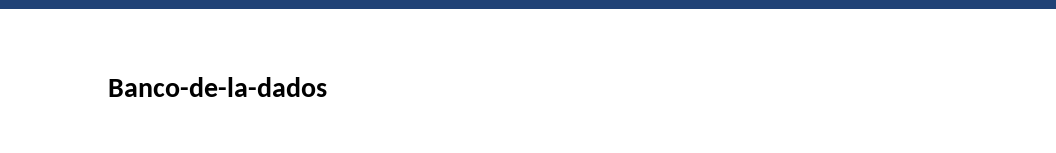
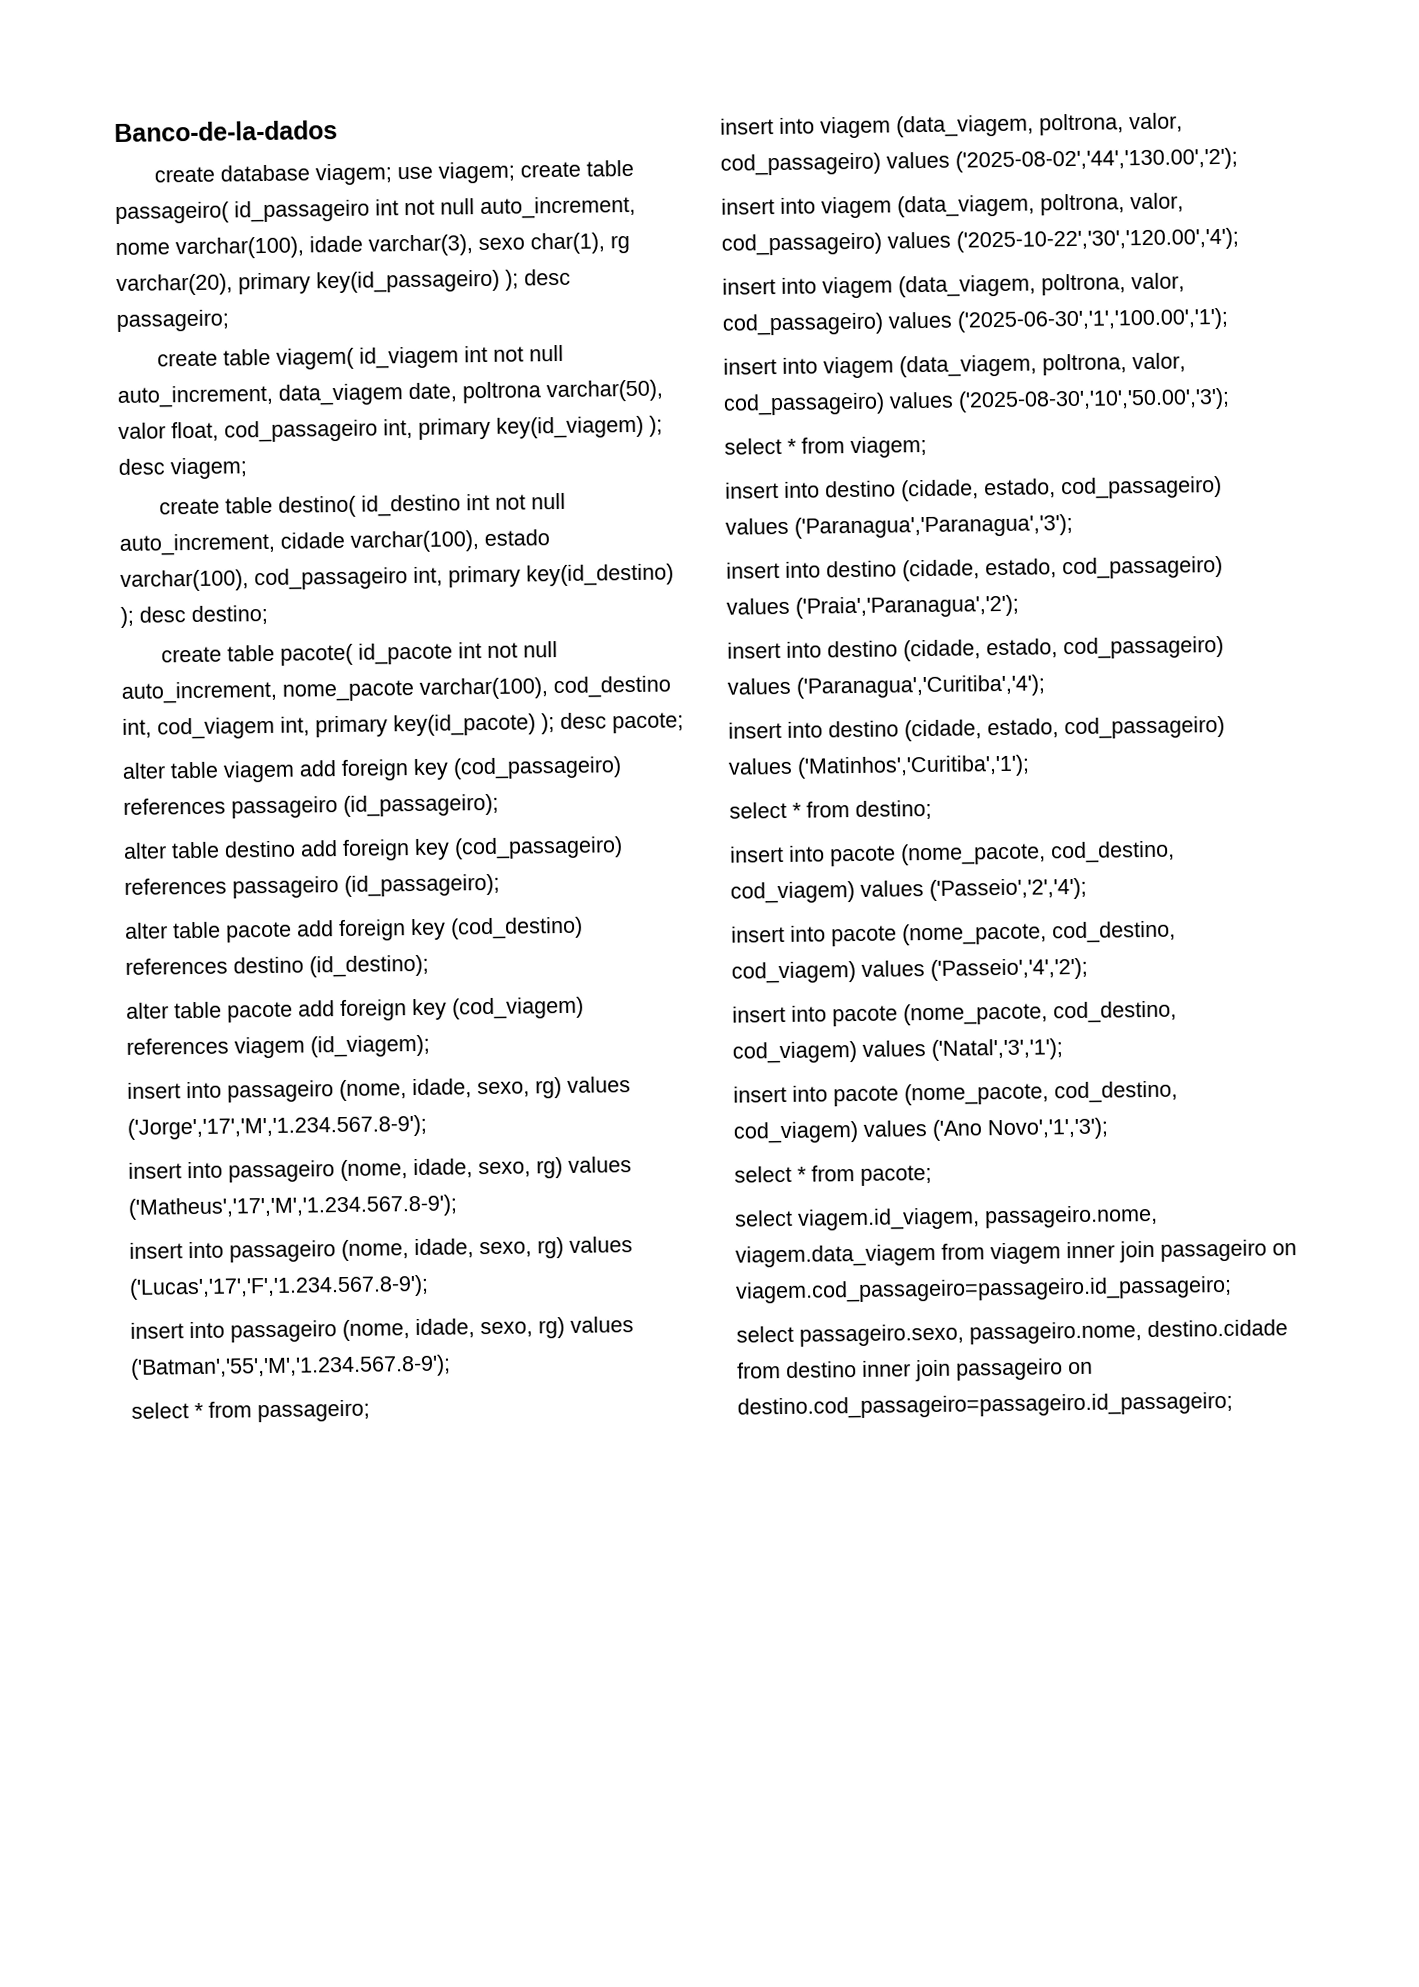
+ create database viagem; use viagem; create table passageiro( id_passageiro int not null auto_increment, nome varchar(100), idade varchar(3), sexo char(1), rg varchar(20), primary key(id_passageiro) ); desc passageiro;
+ create table viagem( id_viagem int not null auto_increment, data_viagem date, poltrona varchar(50), valor float, cod_passageiro int, primary key(id_viagem) ); desc viagem;
+ create table destino( id_destino int not null auto_increment, cidade varchar(100), estado varchar(100), cod_passageiro int, primary key(id_destino) ); desc destino;
+ create table pacote( id_pacote int not null auto_increment, nome_pacote varchar(100), cod_destino int, cod_viagem int, primary key(id_pacote) ); desc pacote;
+ alter table viagem add foreign key (cod_passageiro) references passageiro (id_passageiro);
+ alter table destino add foreign key (cod_passageiro) references passageiro (id_passageiro);
+ alter table pacote add foreign key (cod_destino) references destino (id_destino);
+ alter table pacote add foreign key (cod_viagem) references viagem (id_viagem);
+ insert into passageiro (nome, idade, sexo, rg) values ('Jorge','17','M','1.234.567.8-9');
+ insert into passageiro (nome, idade, sexo, rg) values ('Matheus','17','M','1.234.567.8-9');
+ insert into passageiro (nome, idade, sexo, rg) values ('Lucas','17','F','1.234.567.8-9');
+ insert into passageiro (nome, idade, sexo, rg) values ('Batman','55','M','1.234.567.8-9');
+ select * from passageiro;
+ insert into viagem (data_viagem, poltrona, valor, cod_passageiro) values ('2025-08-02','44','130.00','2');
+ insert into viagem (data_viagem, poltrona, valor, cod_passageiro) values ('2025-10-22','30','120.00','4');
+ insert into viagem (data_viagem, poltrona, valor, cod_passageiro) values ('2025-06-30','1','100.00','1');
+ insert into viagem (data_viagem, poltrona, valor, cod_passageiro) values ('2025-08-30','10','50.00','3');
+ select * from viagem;
+ insert into destino (cidade, estado, cod_passageiro) values ('Paranagua','Paranagua','3');
+ insert into destino (cidade, estado, cod_passageiro) values ('Praia','Paranagua','2');
+ insert into destino (cidade, estado, cod_passageiro) values ('Paranagua','Curitiba','4');
+ insert into destino (cidade, estado, cod_passageiro) values ('Matinhos','Curitiba','1');
+ select * from destino;
+ insert into pacote (nome_pacote, cod_destino, cod_viagem) values ('Passeio','2','4');
+ insert into pacote (nome_pacote, cod_destino, cod_viagem) values ('Passeio','4','2');
+ insert into pacote (nome_pacote, cod_destino, cod_viagem) values ('Natal','3','1');
+ insert into pacote (nome_pacote, cod_destino, cod_viagem) values ('Ano Novo','1','3');
+ select * from pacote;
+ select viagem.id_viagem, passageiro.nome, viagem.data_viagem from viagem inner join passageiro on viagem.cod_passageiro=passageiro.id_passageiro;
+ select passageiro.sexo, passageiro.nome, destino.cidade from destino inner join passageiro on destino.cod_passageiro=passageiro.id_passageiro;

